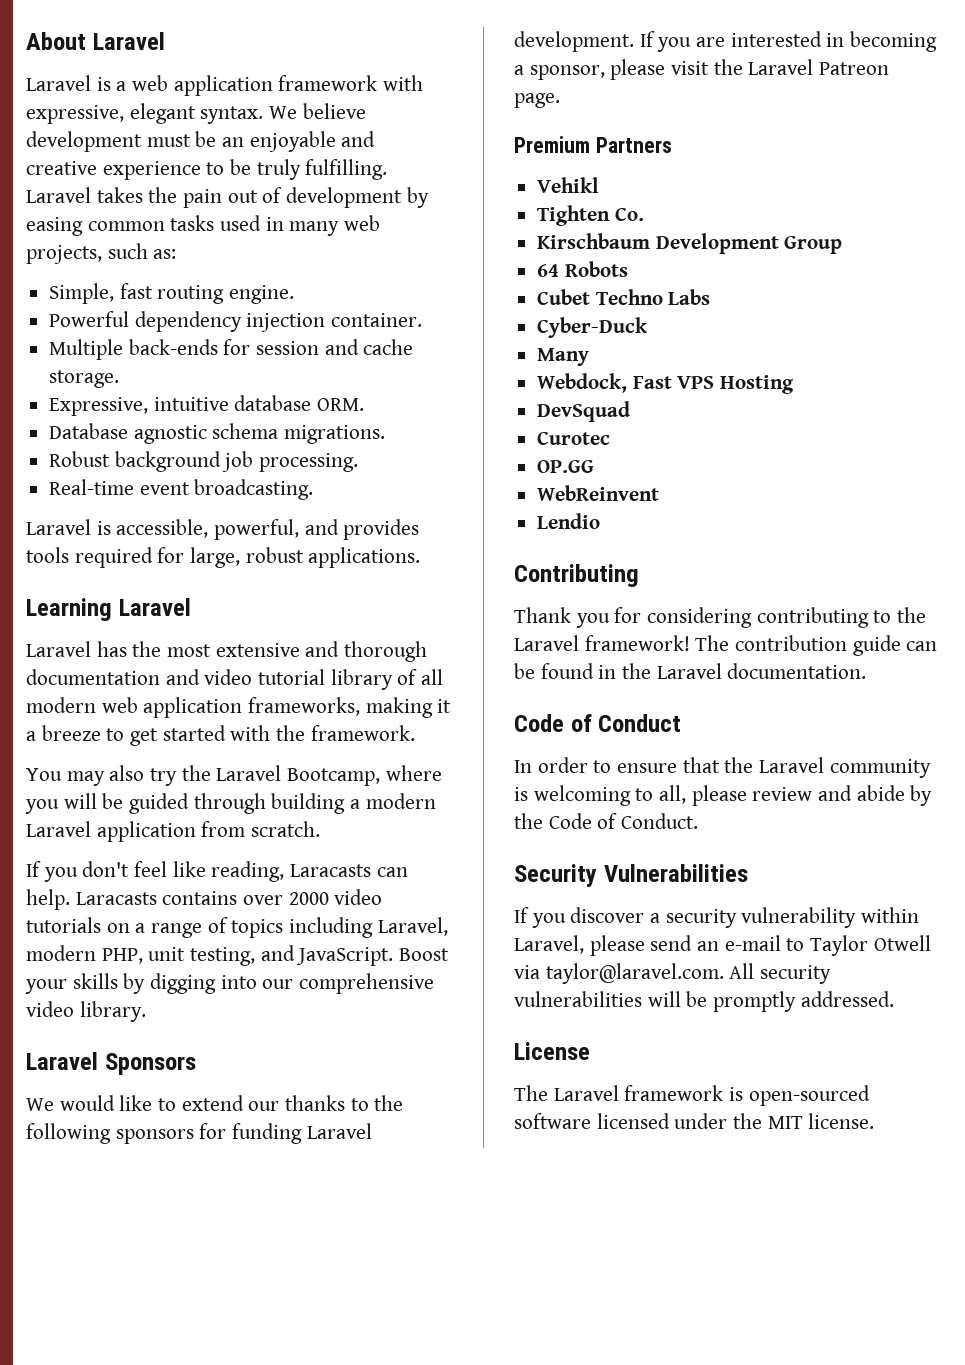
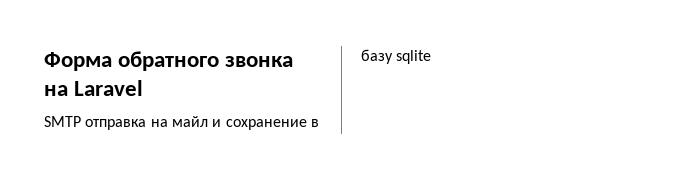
- About Laravel
- Laravel is a web application framework with expressive, elegant syntax. We believe development must be an enjoyable and creative experience to be truly fulfilling. Laravel takes the pain out of development by easing common tasks used in many web projects, such as:
- Simple, fast routing engine.
- Powerful dependency injection container.
- Multiple back-ends for session and cache storage.
- Expressive, intuitive database ORM.
- Database agnostic schema migrations.
- Robust background job processing.
- Real-time event broadcasting.
- Laravel is accessible, powerful, and provides tools required for large, robust applications.
- Learning Laravel
- Laravel has the most extensive and thorough documentation and video tutorial library of all modern web application frameworks, making it a breeze to get started with the framework.
- You may also try the Laravel Bootcamp, where you will be guided through building a modern Laravel application from scratch.
- If you don't feel like reading, Laracasts can help. Laracasts contains over 2000 video tutorials on a range of topics including Laravel, modern PHP, unit testing, and JavaScript. Boost your skills by digging into our comprehensive video library.
- Laravel Sponsors
- We would like to extend our thanks to the following sponsors for funding Laravel development. If you are interested in becoming a sponsor, please visit the Laravel Patreon page.
- Premium Partners
- Vehikl
- Tighten Co.
- Kirschbaum Development Group
- 64 Robots
- Cubet Techno Labs
- Cyber-Duck
- Many
- Webdock, Fast VPS Hosting
- DevSquad
- Curotec
- OP.GG
- WebReinvent
- Lendio
- Contributing
- Thank you for considering contributing to the Laravel framework! The contribution guide can be found in the Laravel documentation.
- Code of Conduct
- In order to ensure that the Laravel community is welcoming to all, please review and abide by the Code of Conduct.
- Security Vulnerabilities
- If you discover a security vulnerability within Laravel, please send an e-mail to Taylor Otwell via taylor@laravel.com. All security vulnerabilities will be promptly addressed.
- License
- The Laravel framework is open-sourced software licensed under the MIT license.
+ Форма обратного звонка на Laravel
+ SMTP отправка на майл и сохранение в базу sqlite

